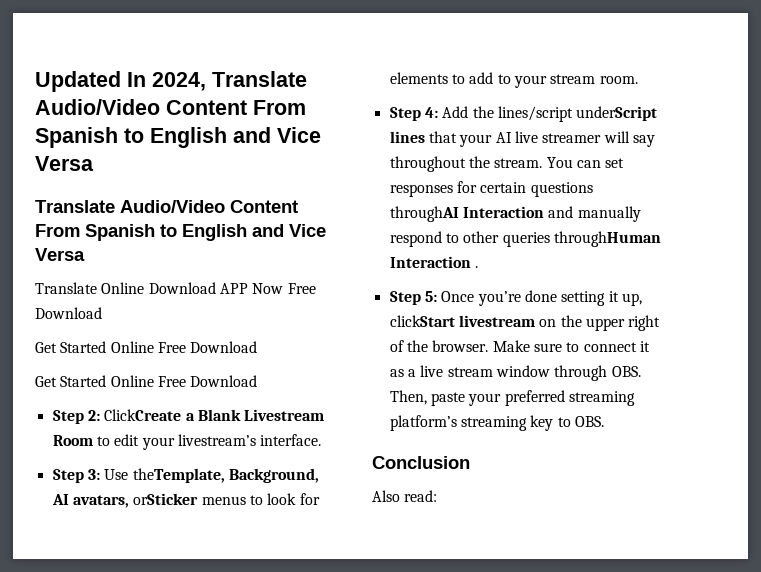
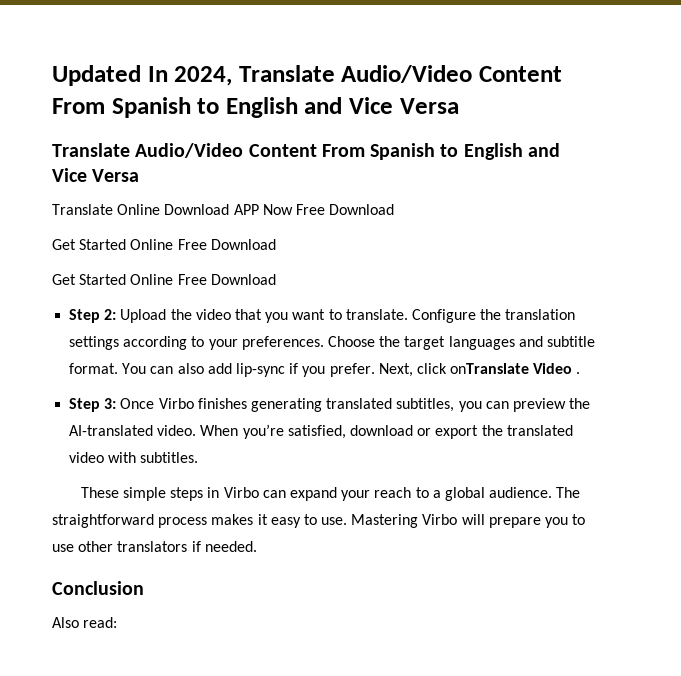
- Step 2: ClickCreate a Blank Livestream Room to edit your livestream’s interface.
- Step 3: Use theTemplate, Background, AI avatars, orSticker menus to look for elements to add to your stream room.
- Step 4: Add the lines/script underScript lines that your AI live streamer will say throughout the stream. You can set responses for certain questions throughAI Interaction and manually respond to other queries throughHuman Interaction .
- Step 5: Once you’re done setting it up, clickStart livestream on the upper right of the browser. Make sure to connect it as a live stream window through OBS. Then, paste your preferred streaming platform’s streaming key to OBS.
+ Step 2: Upload the video that you want to translate. Configure the translation settings according to your preferences. Choose the target languages and subtitle format. You can also add lip-sync if you prefer. Next, click onTranslate Video .
+ Step 3: Once Virbo finishes generating translated subtitles, you can preview the AI-translated video. When you’re satisfied, download or export the translated video with subtitles.
+ These simple steps in Virbo can expand your reach to a global audience. The straightforward process makes it easy to use. Mastering Virbo will prepare you to use other translators if needed.

